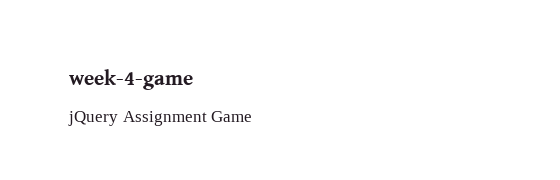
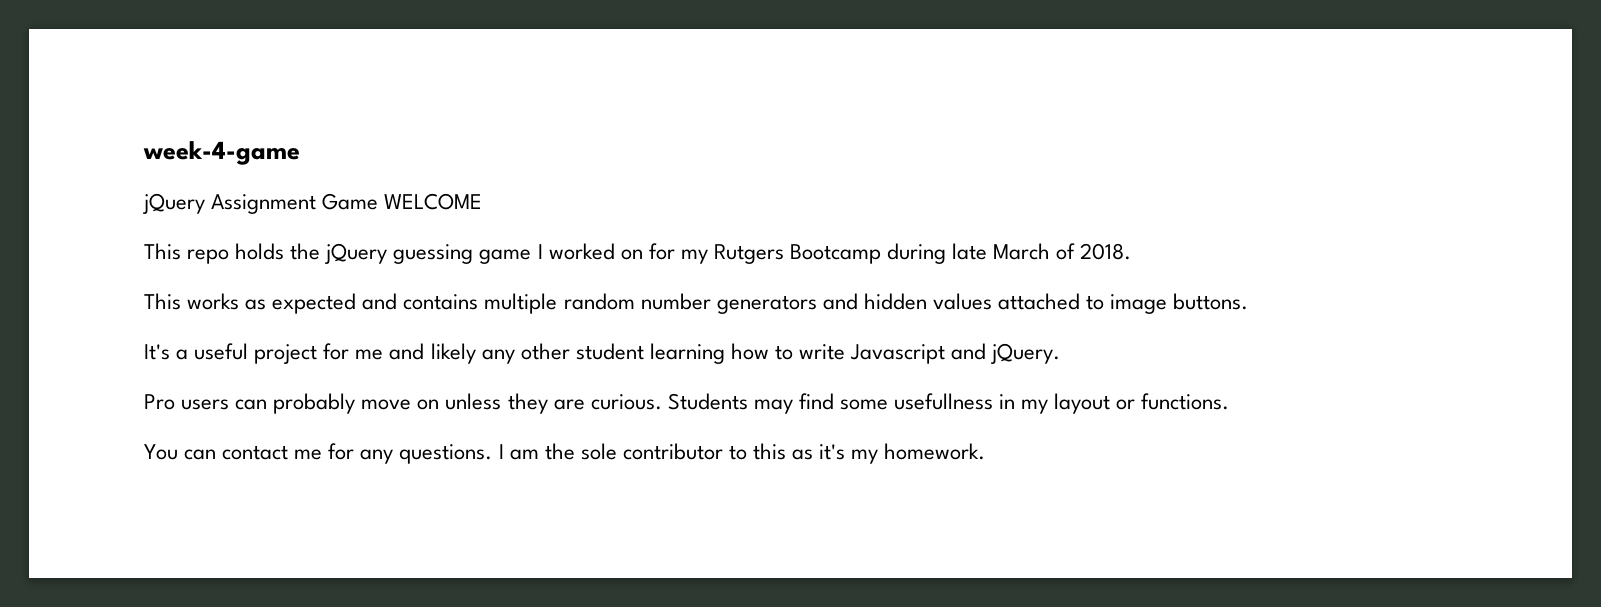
- jQuery Assignment Game
+ jQuery Assignment Game WELCOME
+ This repo holds the jQuery guessing game I worked on for my Rutgers Bootcamp during late March of 2018.
+ This works as expected and contains multiple random number generators and hidden values attached to image buttons.
+ It's a useful project for me and likely any other student learning how to write Javascript and jQuery.
+ Pro users can probably move on unless they are curious. Students may find some usefullness in my layout or functions.
+ You can contact me for any questions. I am the sole contributor to this as it's my homework.

